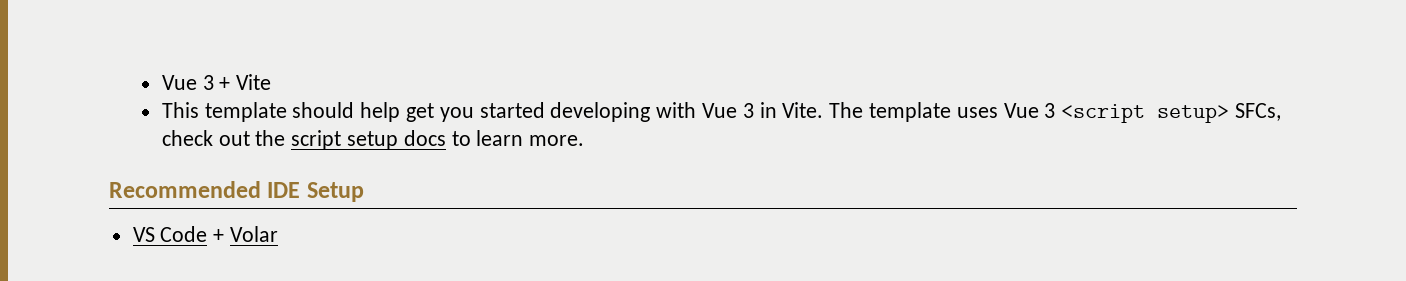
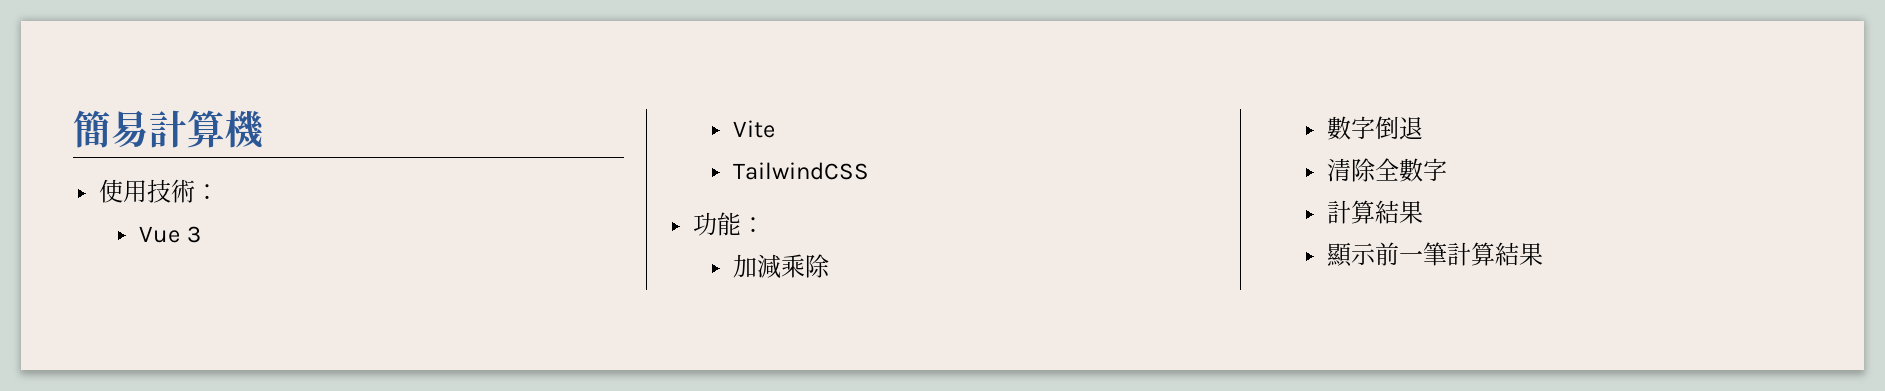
- Vue 3 + Vite
+ 簡易計算機
+ 使用技術：
+ Vue 3
+ Vite
- This template should help get you started developing with Vue 3 in Vite. The template uses Vue 3 <script setup> SFCs, check out the script setup docs to learn more.
- Recommended IDE Setup
- VS Code + Volar
+ TailwindCSS
+ 功能：
+ 加減乘除
+ 數字倒退
+ 清除全數字
+ 計算結果
+ 顯示前一筆計算結果

